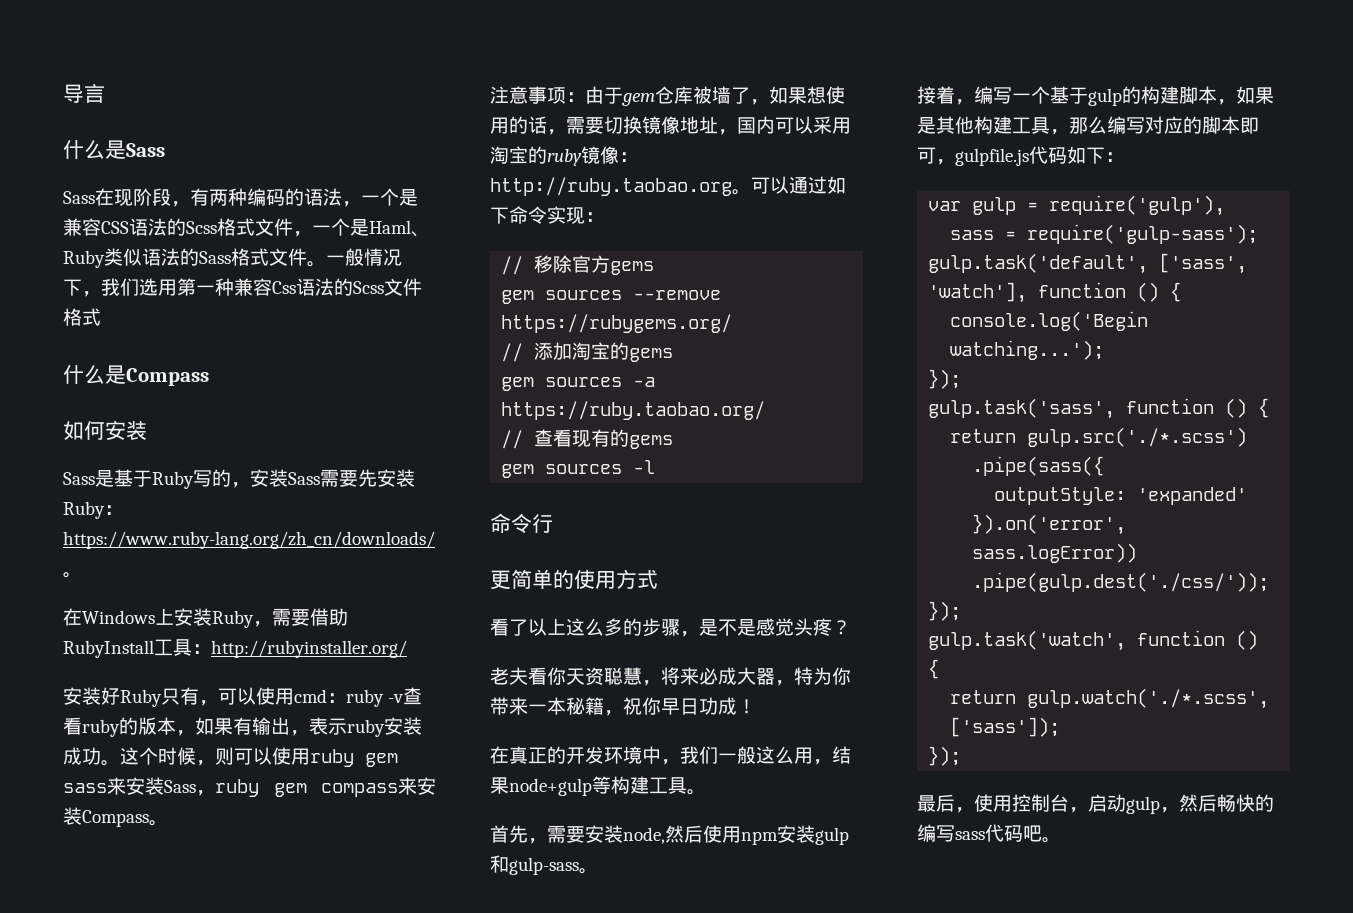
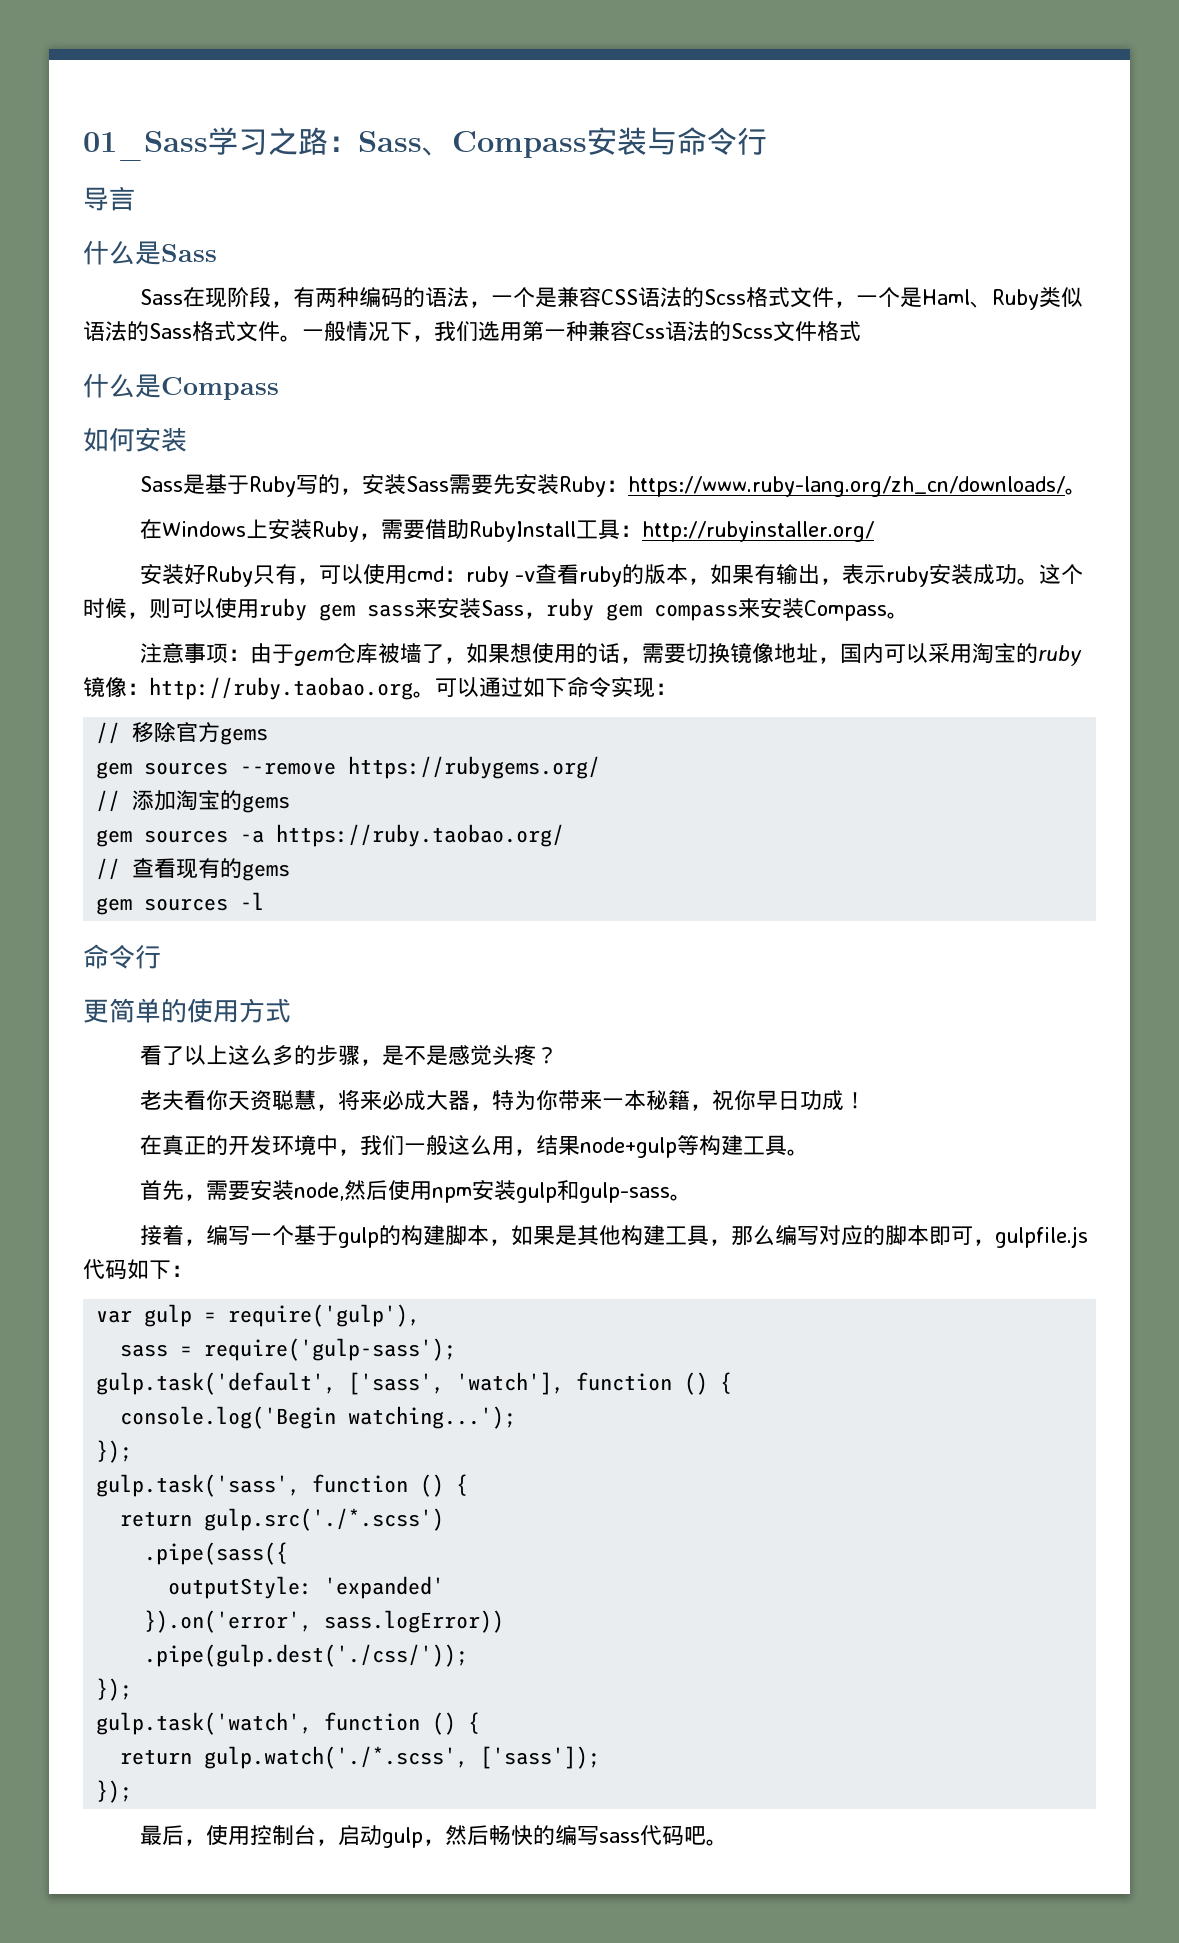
+ 01_Sass学习之路：Sass、Compass安装与命令行

